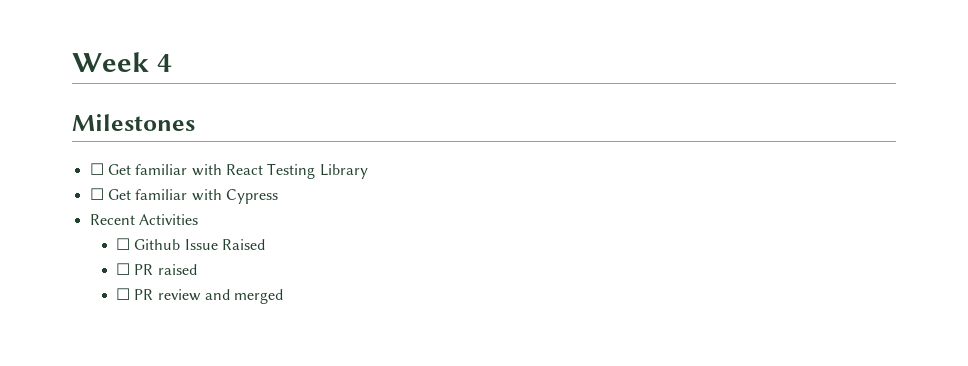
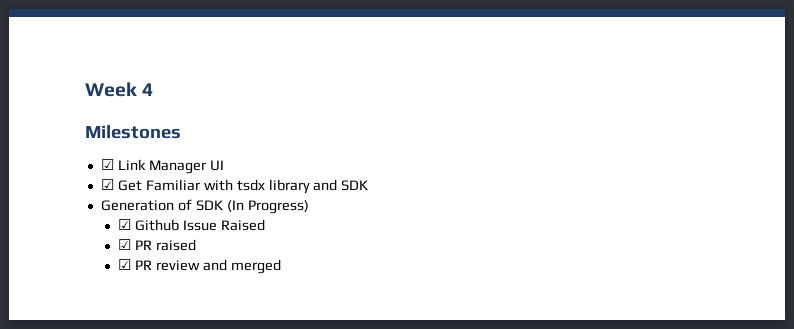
- ☐ Get familiar with React Testing Library
- ☐ Get familiar with Cypress
- Recent Activities
- ☐ Github Issue Raised
+ ☑ Link Manager UI
+ ☑ Get Familiar with tsdx library and SDK
+ Generation of SDK (In Progress)
+ ☑ Github Issue Raised
- ☐ PR raised
+ ☑ PR raised
- ☐ PR review and merged
+ ☑ PR review and merged

